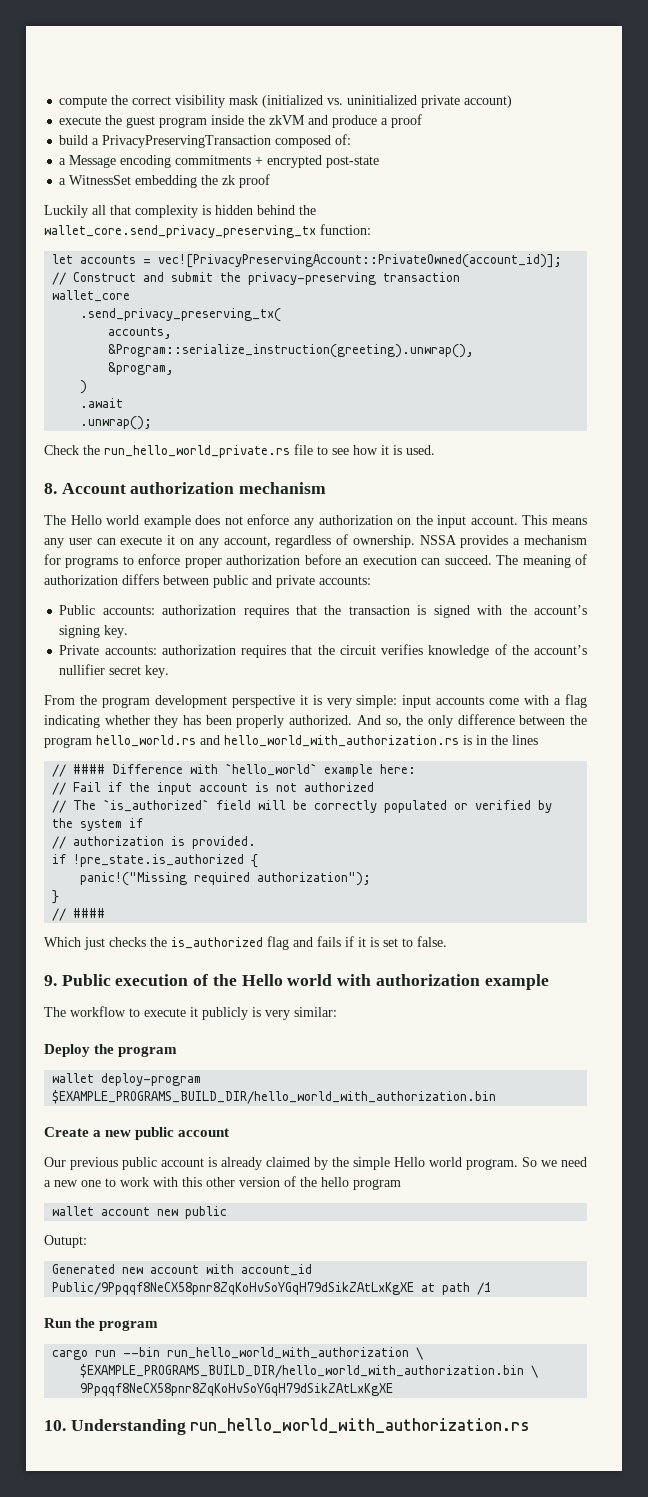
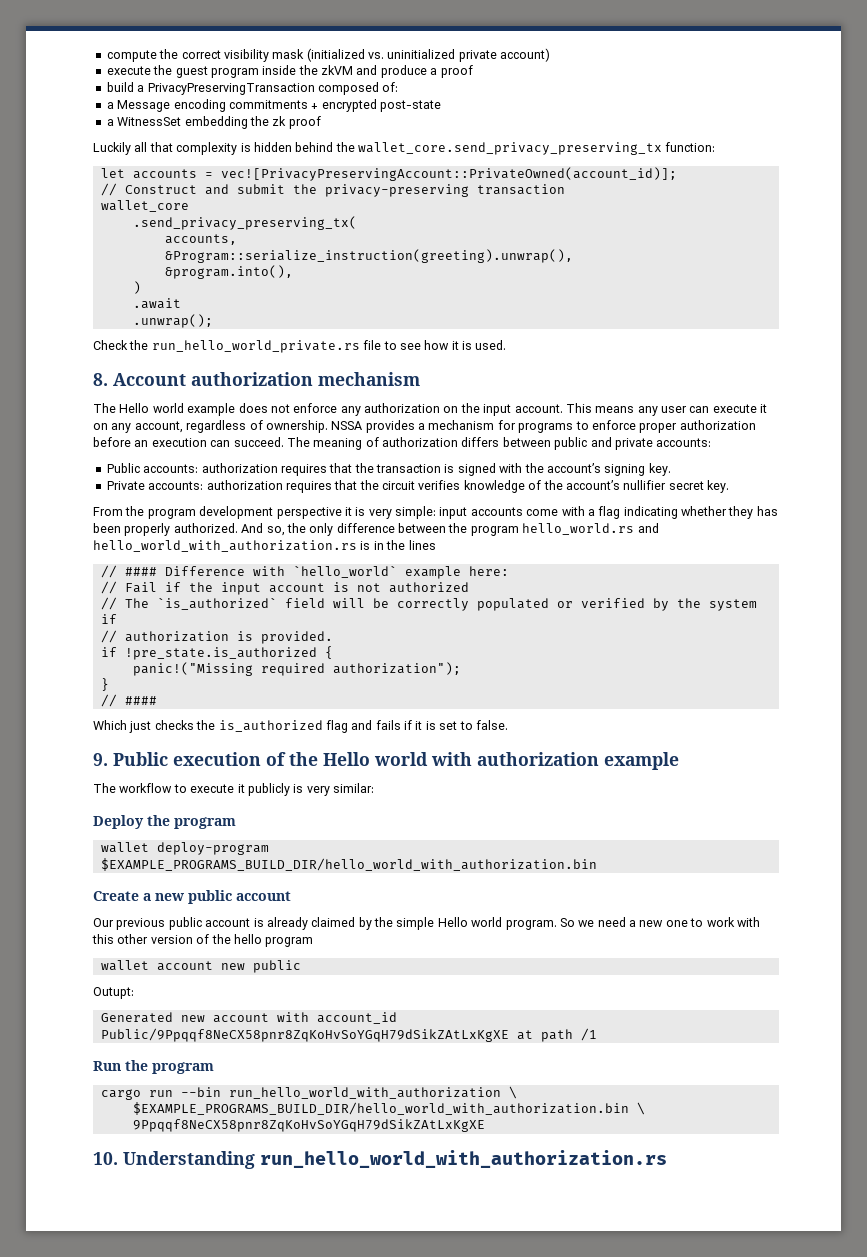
- &program,
+ &program.into(),

